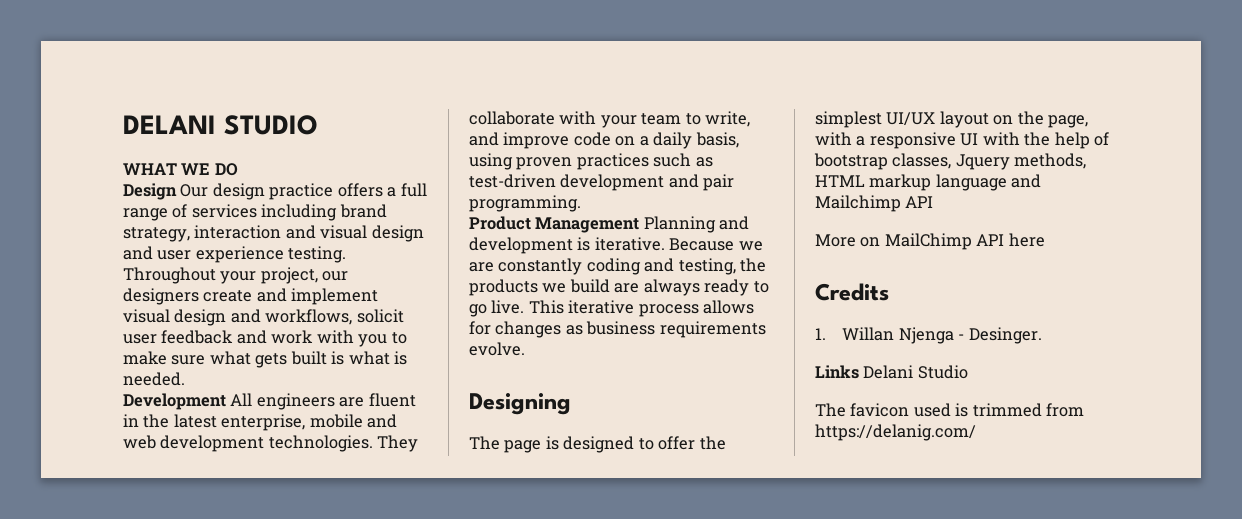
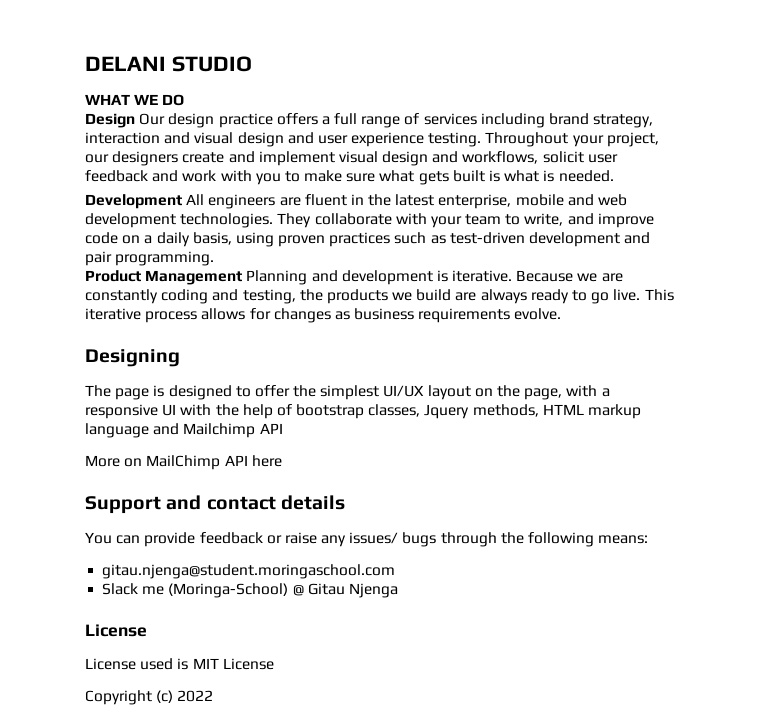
- Credits
- 1. Willan Njenga - Desinger.
- Links Delani Studio
- The favicon used is trimmed from https://delanig.com/
+ Support and contact details
+ You can provide feedback or raise any issues/ bugs through the following means:
+ gitau.njenga@student.moringaschool.com
+ Slack me (Moringa-School) @ Gitau Njenga
+ License
+ License used is MIT License
+ Copyright (c) 2022

